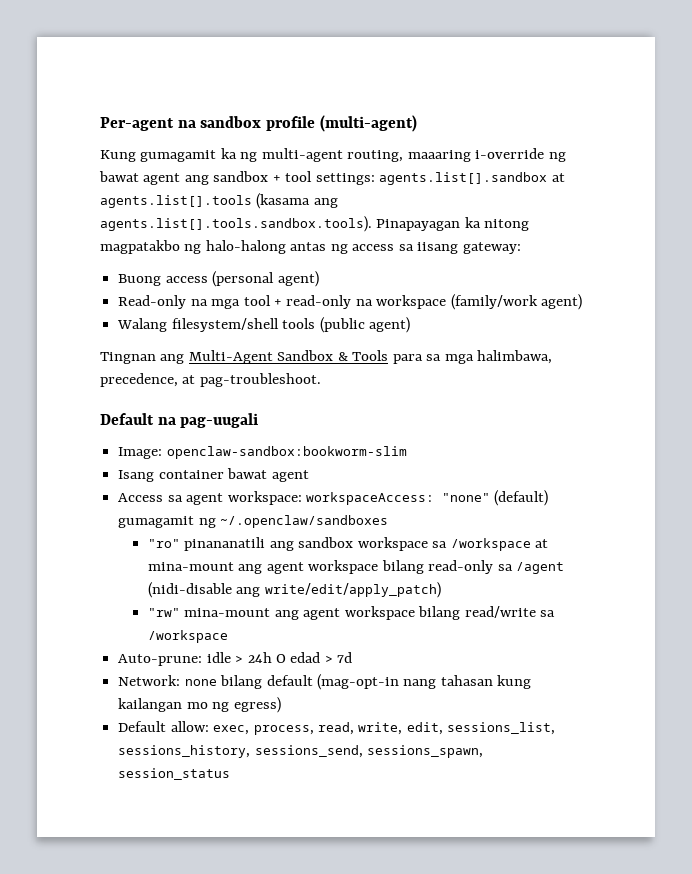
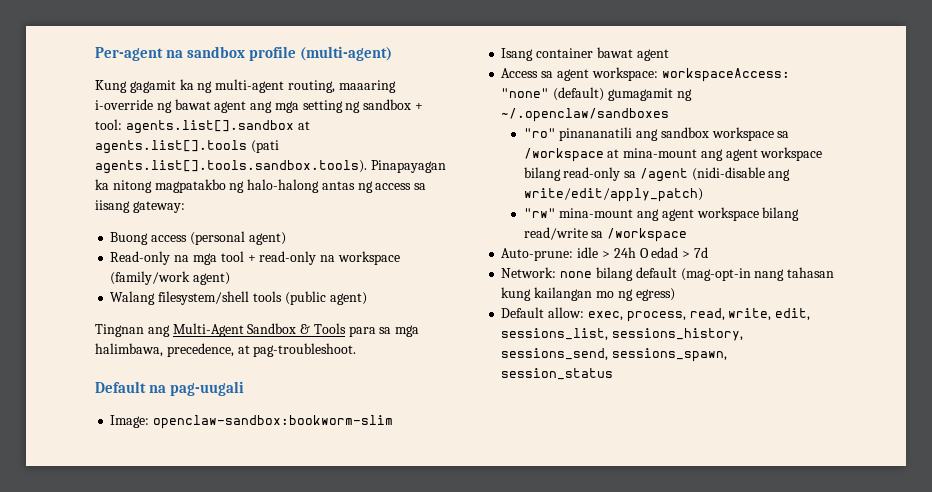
- Kung gumagamit ka ng multi-agent routing, maaaring i-override ng bawat agent ang sandbox + tool settings: agents.list[].sandbox at agents.list[].tools (kasama ang agents.list[].tools.sandbox.tools). Pinapayagan ka nitong magpatakbo ng halo-halong antas ng access sa iisang gateway:
+ Kung gagamit ka ng multi-agent routing, maaaring i-override ng bawat agent ang mga setting ng sandbox + tool: agents.list[].sandbox at agents.list[].tools (pati agents.list[].tools.sandbox.tools). Pinapayagan ka nitong magpatakbo ng halo-halong antas ng access sa iisang gateway:

